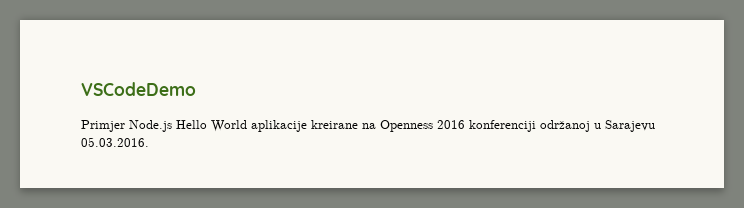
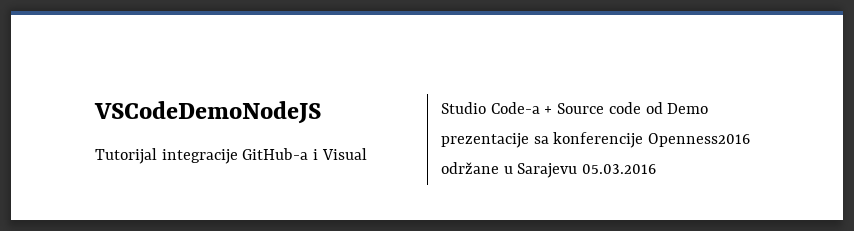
- VSCodeDemo
- Primjer Node.js Hello World aplikacije kreirane na Openness 2016 konferenciji održanoj u Sarajevu 05.03.2016.
+ VSCodeDemoNodeJS
+ Tutorijal integracije GitHub-a i Visual Studio Code-a + Source code od Demo prezentacije sa konferencije Openness2016 održane u Sarajevu 05.03.2016

